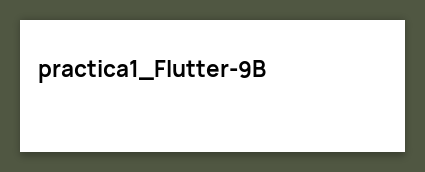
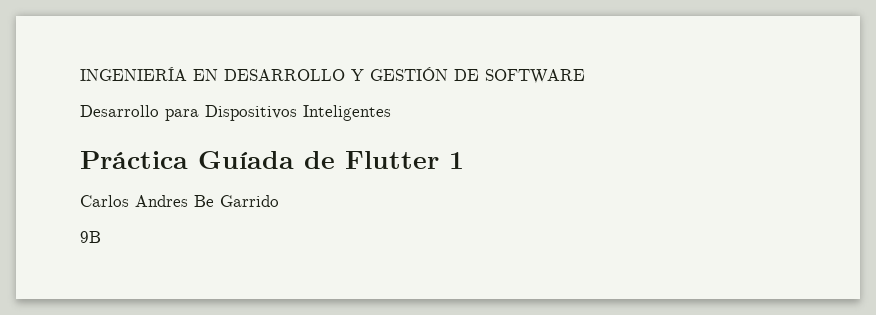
- practica1_Flutter-9B
+ INGENIERÍA EN DESARROLLO Y GESTIÓN DE SOFTWARE
+ Desarrollo para Dispositivos Inteligentes
+ Práctica Guíada de Flutter 1
+ Carlos Andres Be Garrido
+ 9B

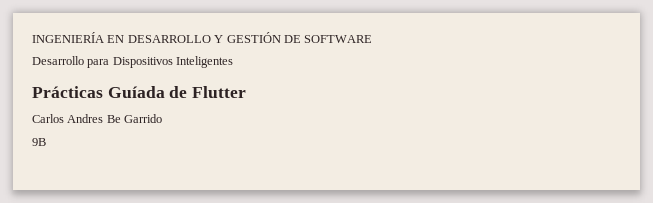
- Práctica Guíada de Flutter 1
+ Prácticas Guíada de Flutter

